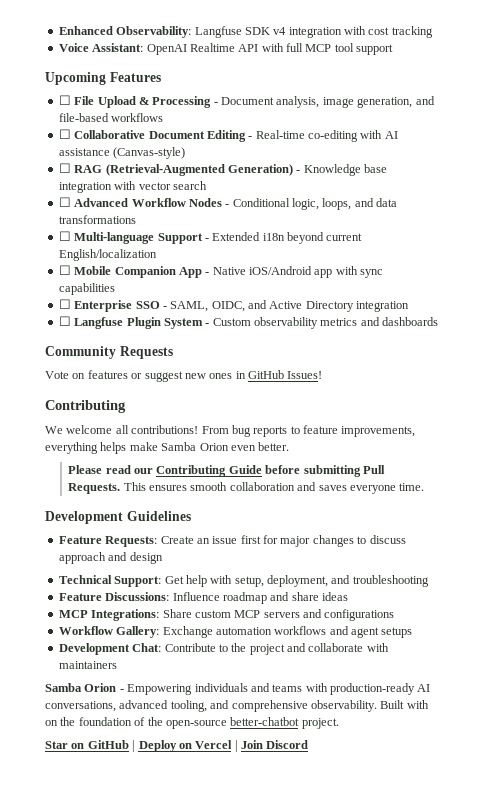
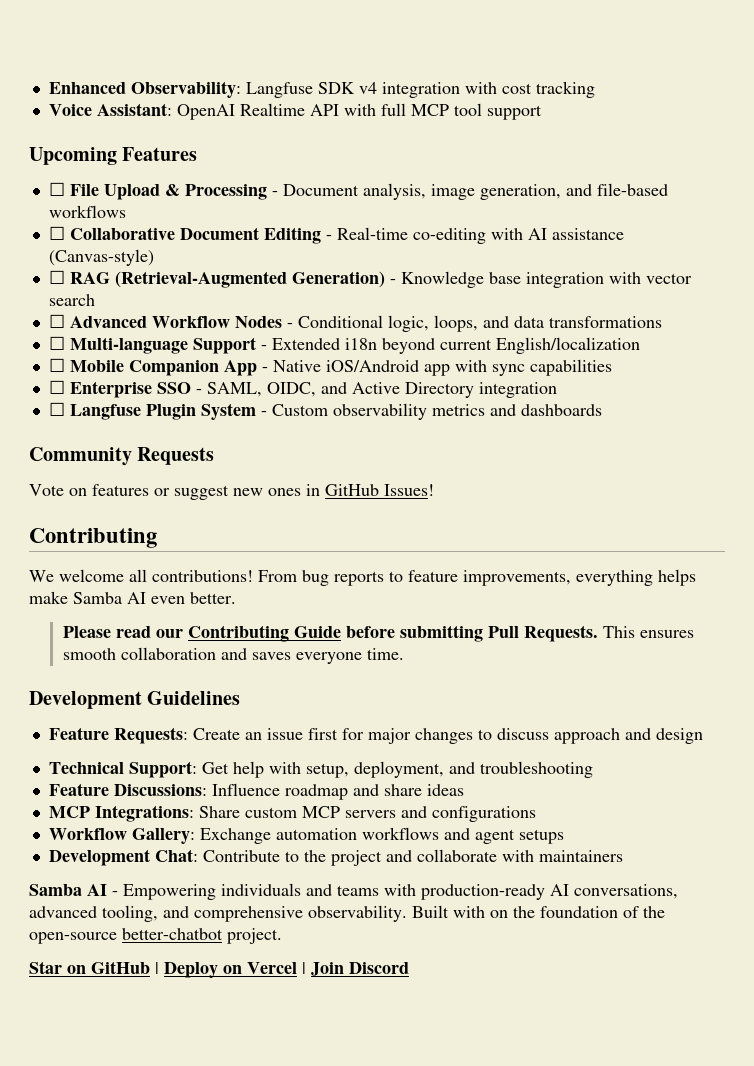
- From bug reports to feature improvements, everything helps make Samba Orion even better.
+ From bug reports to feature improvements, everything helps make Samba AI even better.
- Samba Orion - Empowering individuals and teams with production-ready AI conversations, advanced tooling, and comprehensive observability.
+ Samba AI - Empowering individuals and teams with production-ready AI conversations, advanced tooling, and comprehensive observability.

